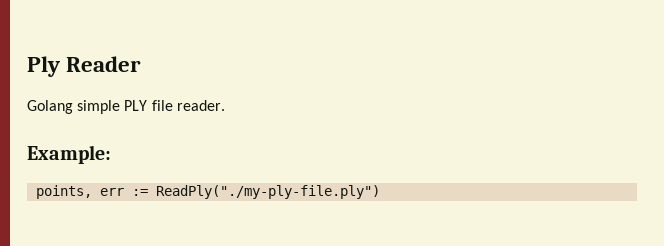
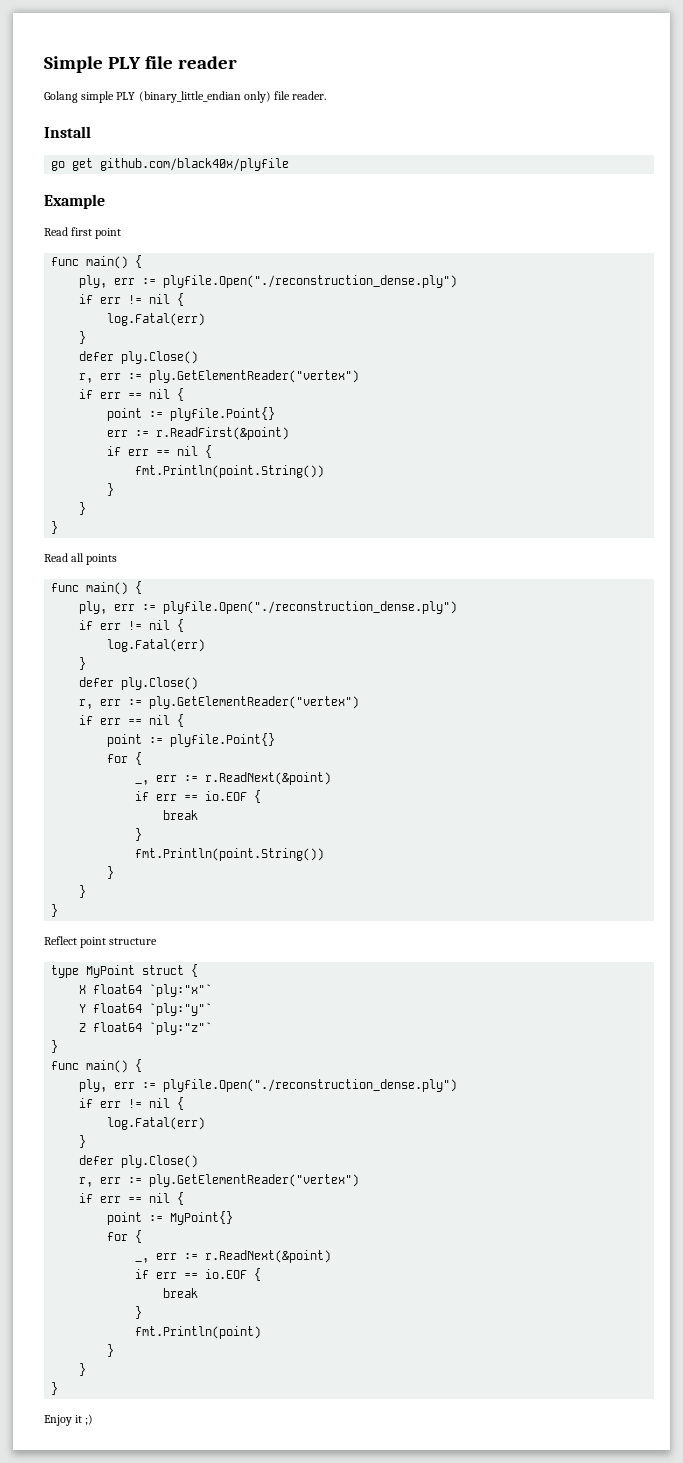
- Ply Reader
+ Simple PLY file reader
- Golang simple PLY file reader.
+ Golang simple PLY (binary_little_endian only) file reader.
- Example:
- points, err := ReadPly("./my-ply-file.ply")
+ Install
+ go get github.com/black40x/plyfile
+ Example
+ Read first point
+ func main() {
+ ply, err := plyfile.Open("./reconstruction_dense.ply")
+ if err != nil {
+ log.Fatal(err)
+ }
+ defer ply.Close()
+ r, err := ply.GetElementReader("vertex")
+ if err == nil {
+ point := plyfile.Point{}
+ err := r.ReadFirst(&point)
+ if err == nil {
+ fmt.Println(point.String())
+ }
+ }
+ }
+ Read all points
+ func main() {
+ ply, err := plyfile.Open("./reconstruction_dense.ply")
+ if err != nil {
+ log.Fatal(err)
+ }
+ defer ply.Close()
+ r, err := ply.GetElementReader("vertex")
+ if err == nil {
+ point := plyfile.Point{}
+ for {
+ _, err := r.ReadNext(&point)
+ if err == io.EOF {
+ break
+ }
+ fmt.Println(point.String())
+ }
+ }
+ }
+ Reflect point structure
+ type MyPoint struct {
+ X float64 `ply:"x"`
+ Y float64 `ply:"y"`
+ Z float64 `ply:"z"`
+ }
+ func main() {
+ ply, err := plyfile.Open("./reconstruction_dense.ply")
+ if err != nil {
+ log.Fatal(err)
+ }
+ defer ply.Close()
+ r, err := ply.GetElementReader("vertex")
+ if err == nil {
+ point := MyPoint{}
+ for {
+ _, err := r.ReadNext(&point)
+ if err == io.EOF {
+ break
+ }
+ fmt.Println(point)
+ }
+ }
+ }
+ Enjoy it ;)

